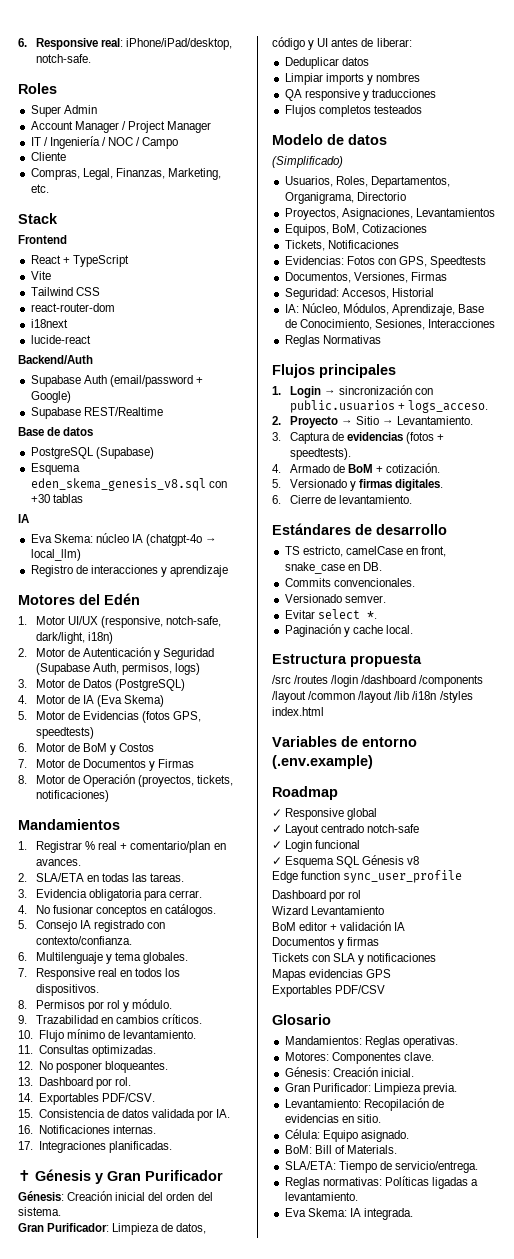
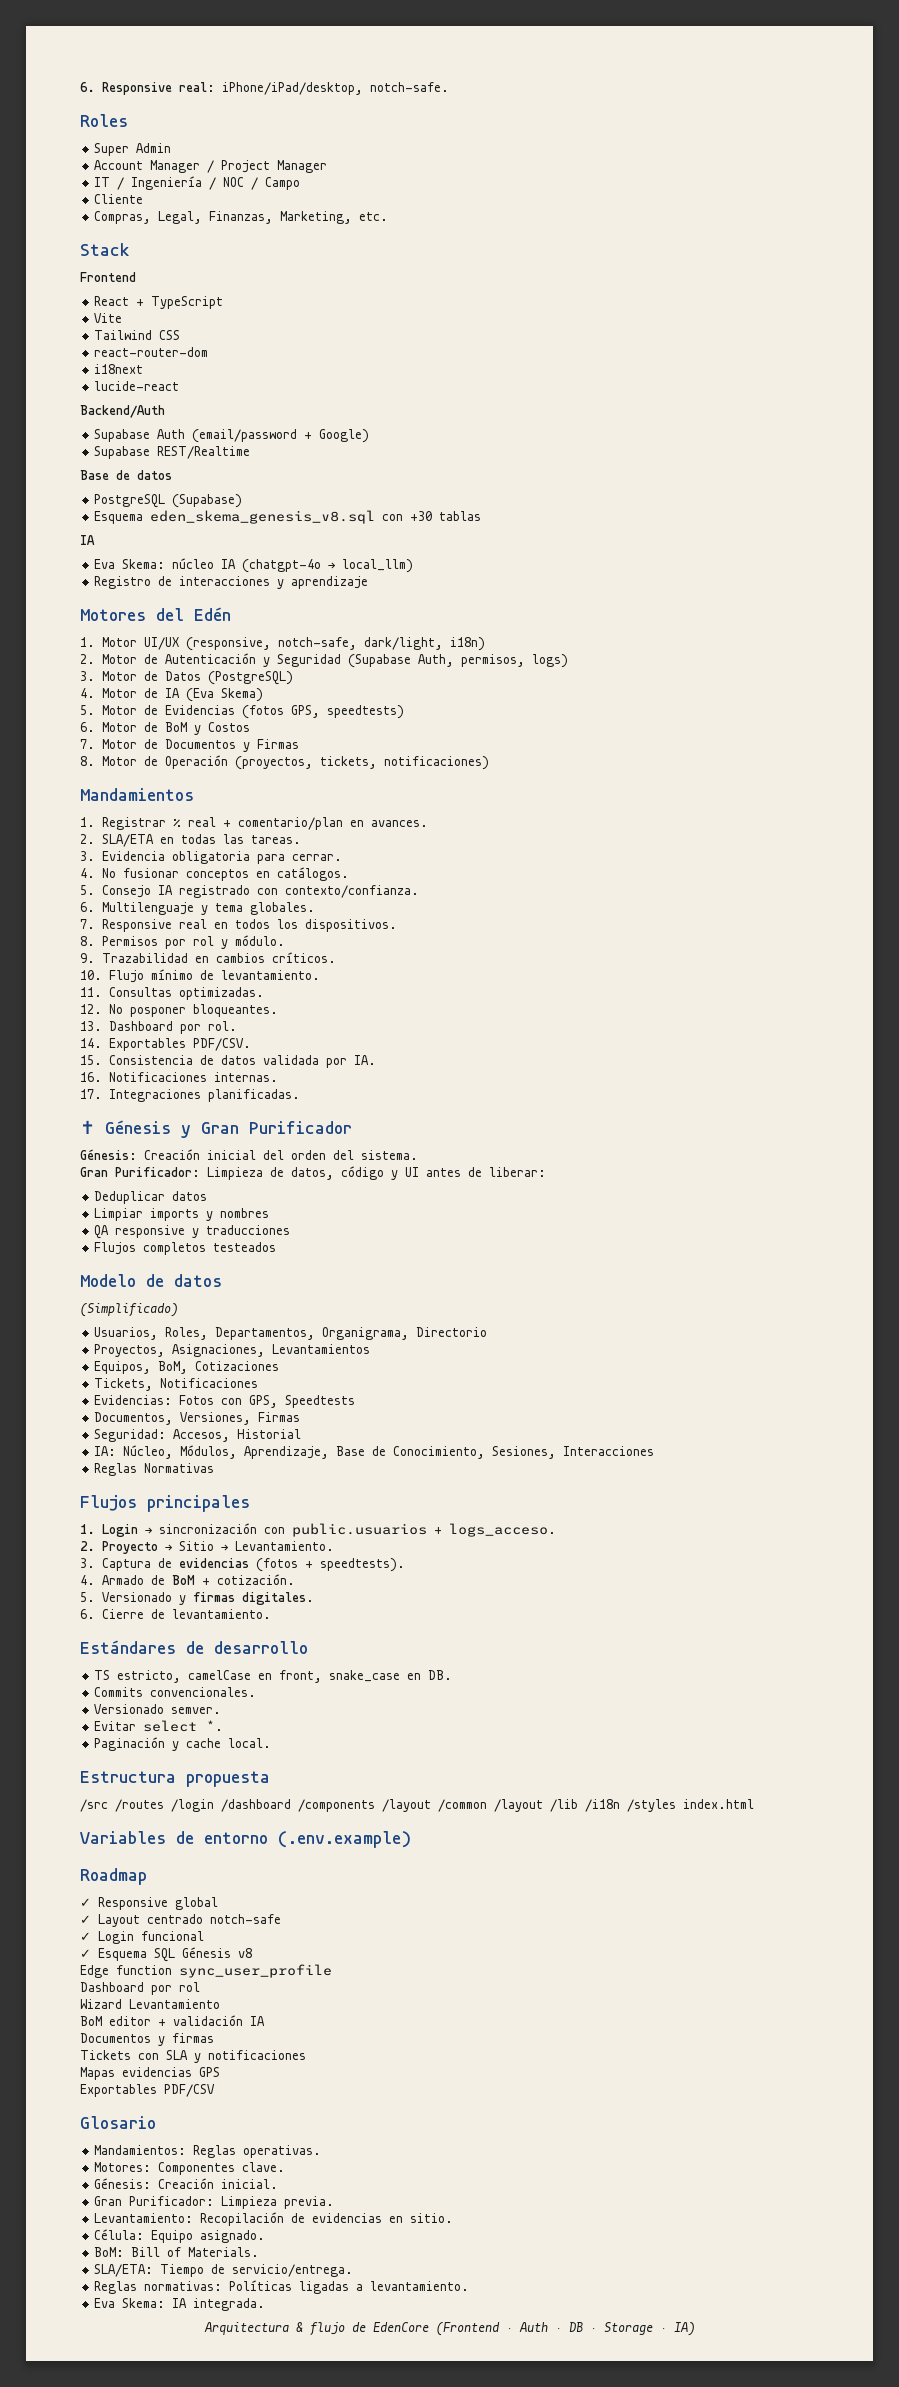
+ Arquitectura & flujo de EdenCore (Frontend · Auth · DB · Storage · IA)

